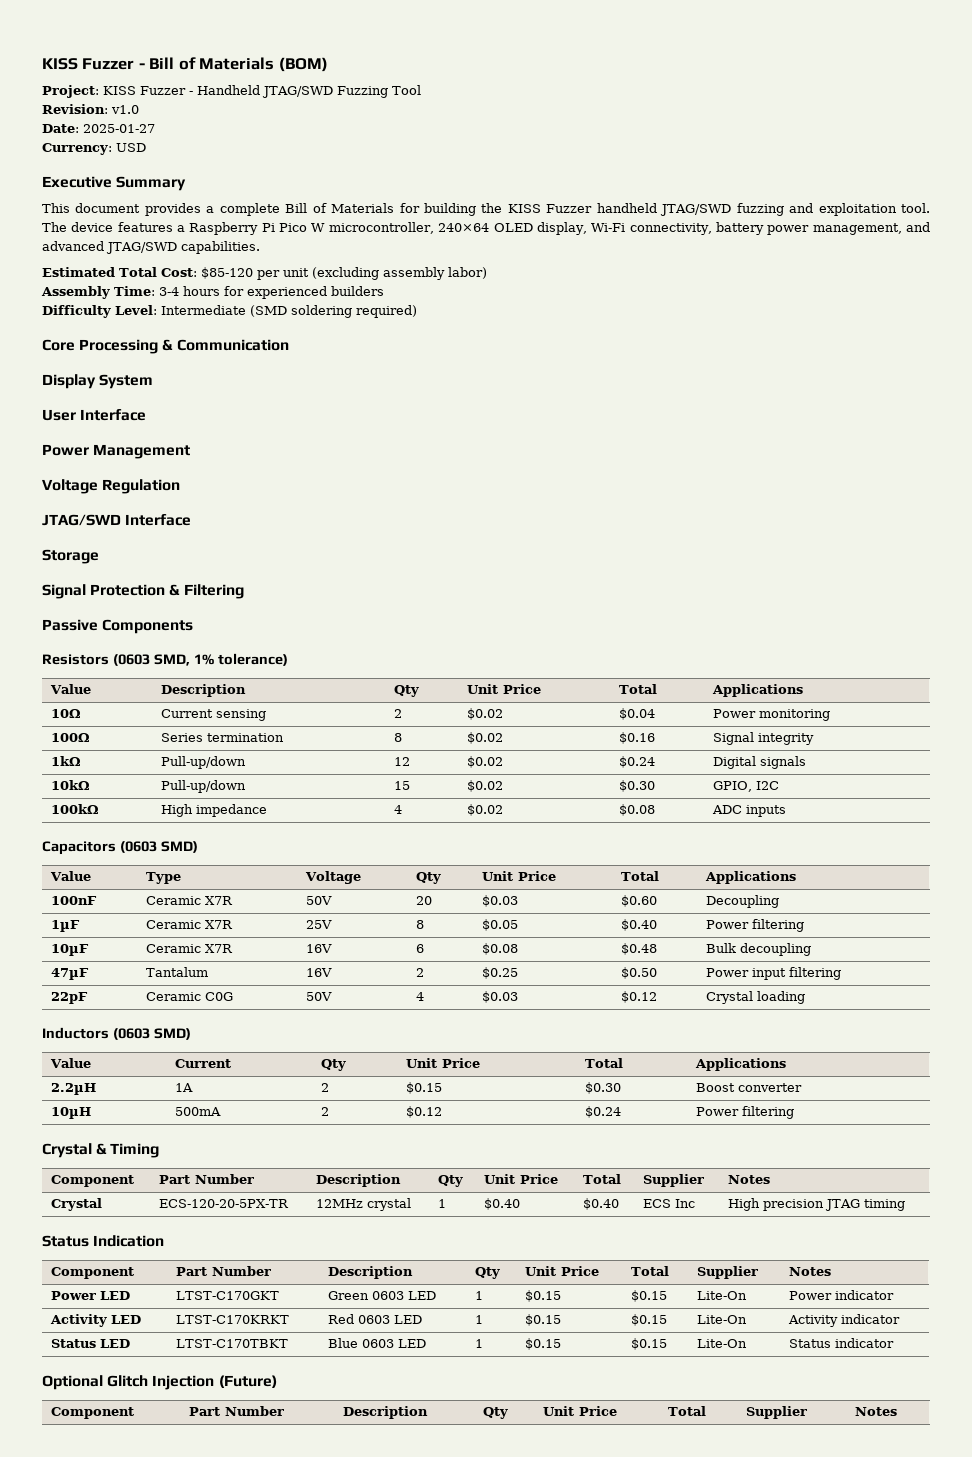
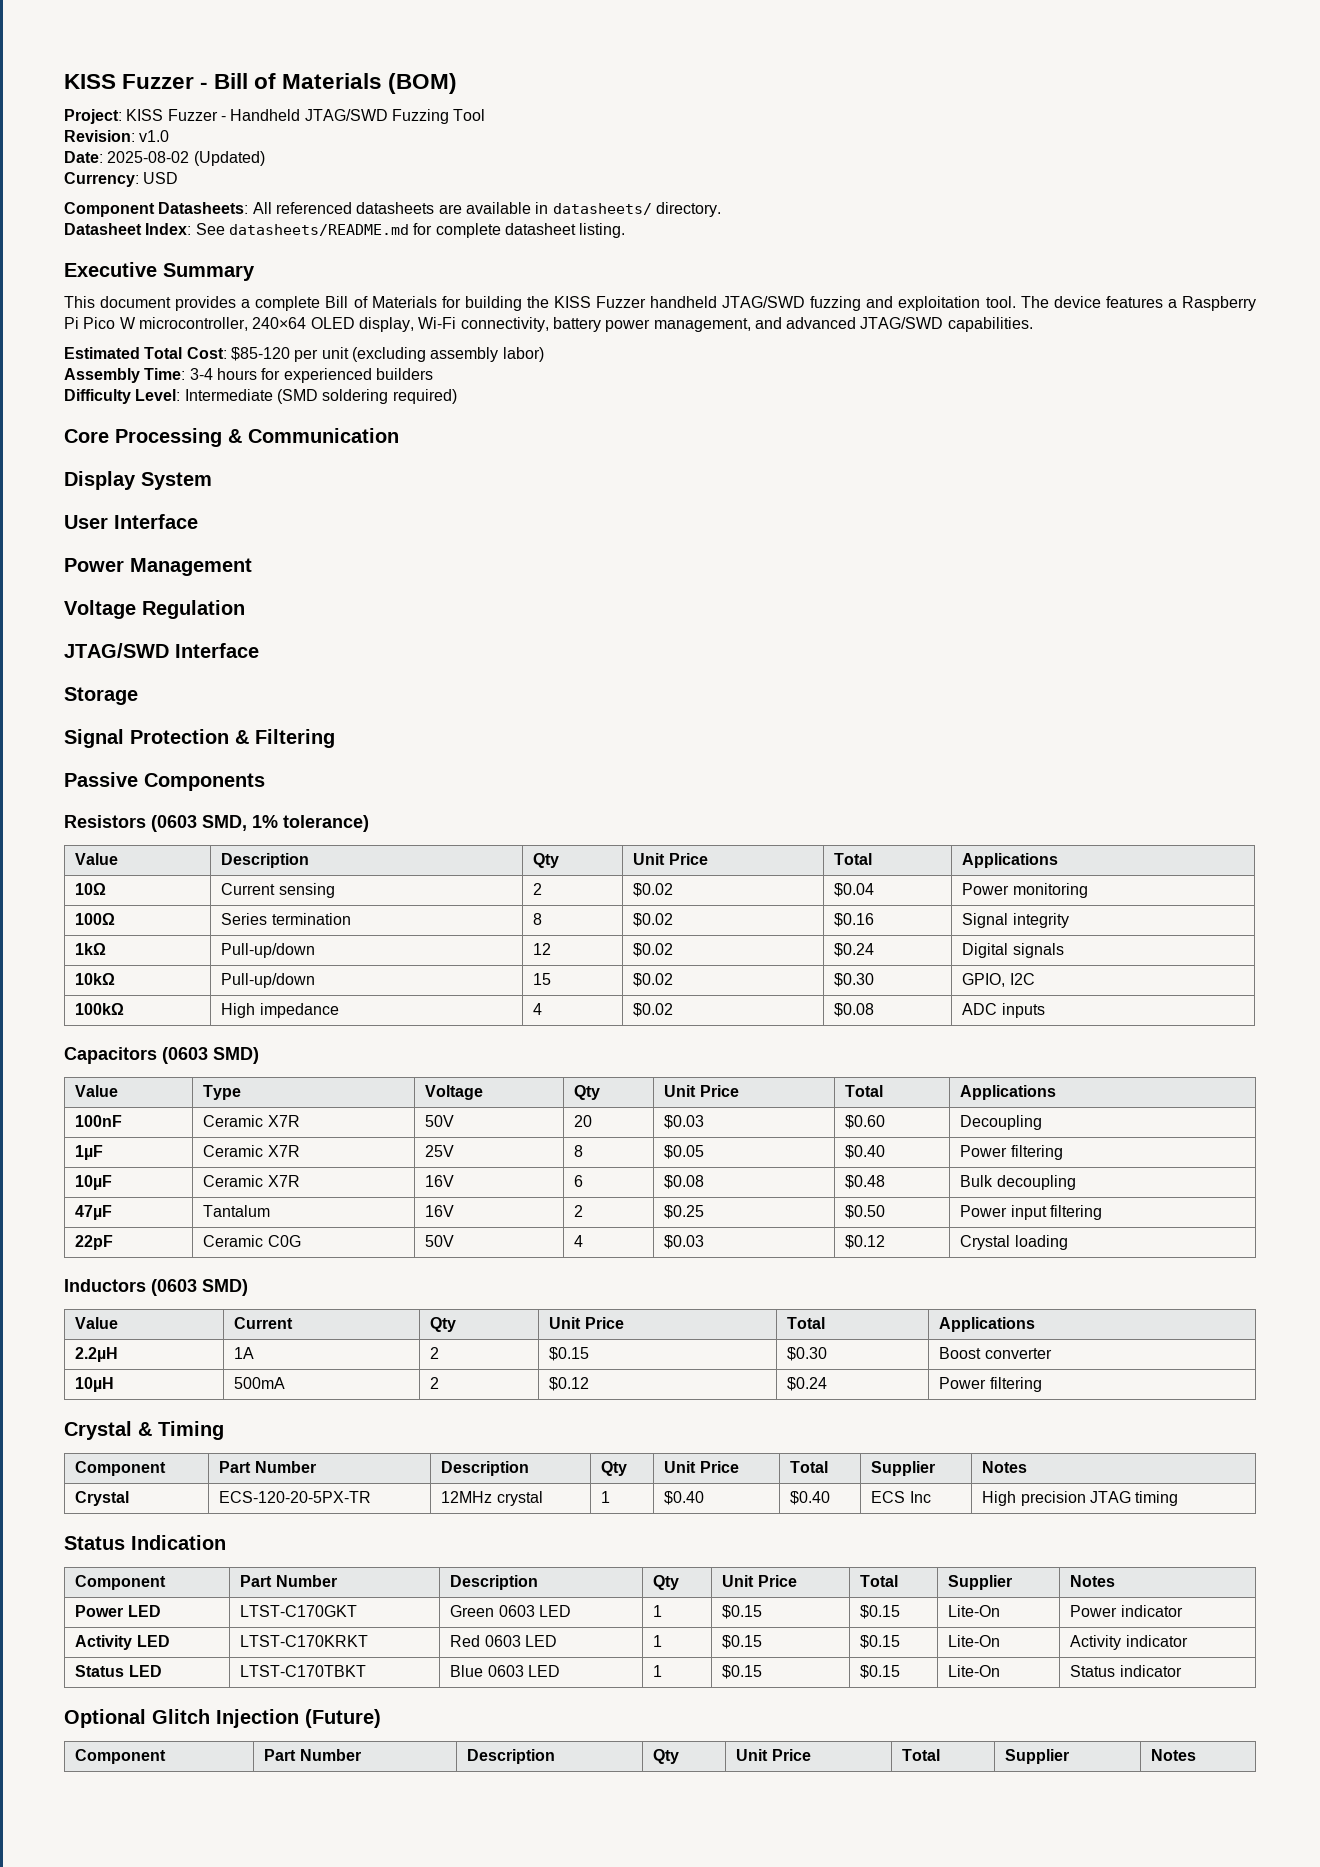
- Date: 2025-01-27
+ Date: 2025-08-02 (Updated)
+ Component Datasheets: All referenced datasheets are available in datasheets/ directory.
+ Datasheet Index: See datasheets/README.md for complete datasheet listing.

